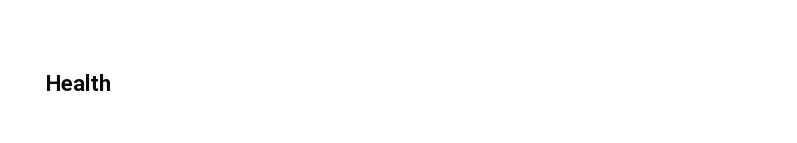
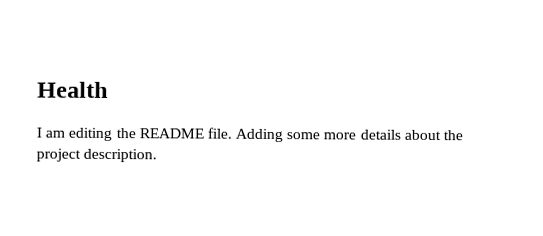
+ I am editing the README file. Adding some more details about the project description.

